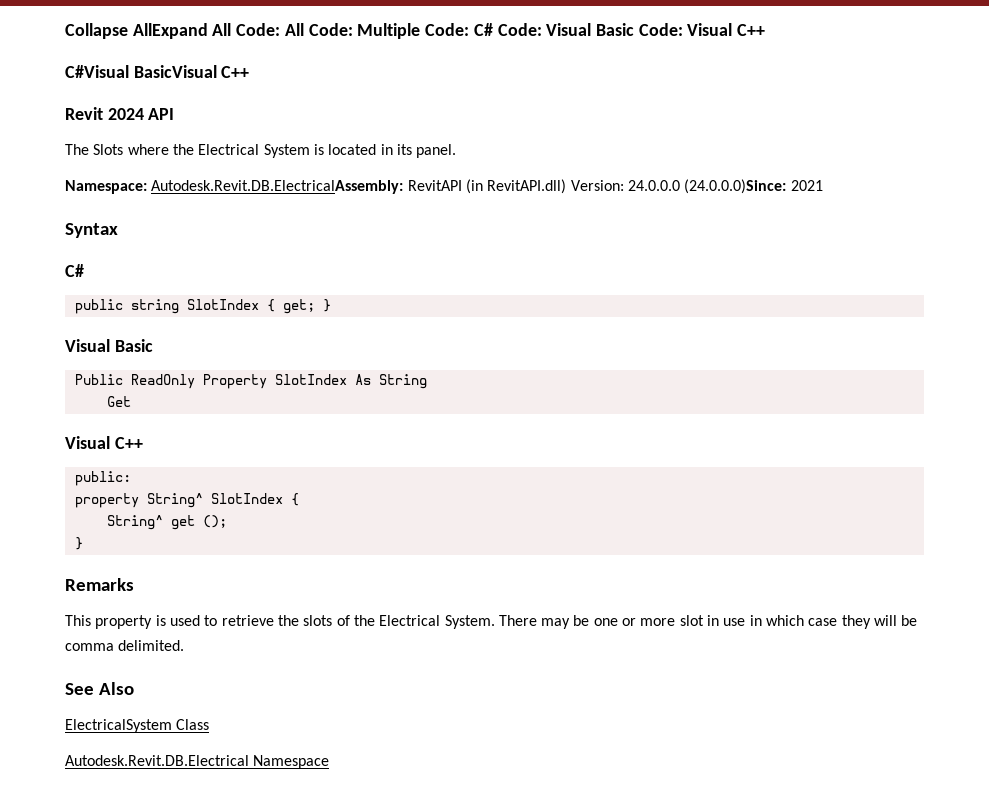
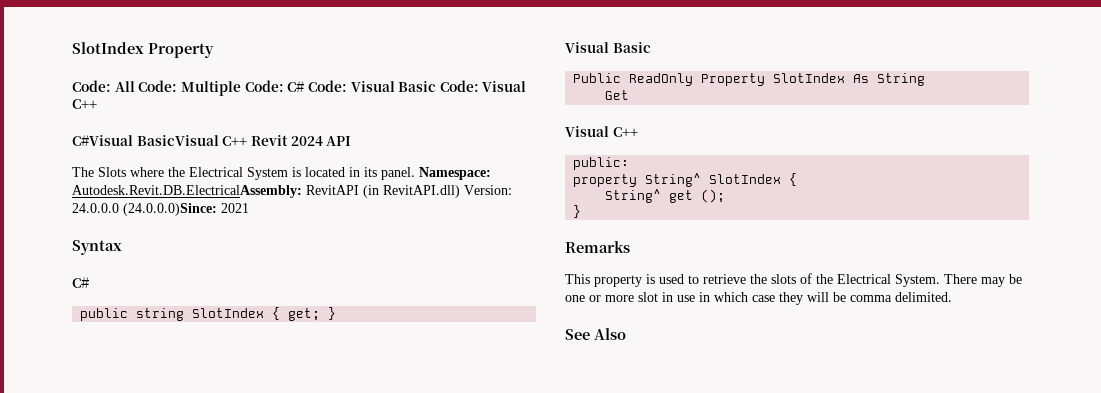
- Collapse AllExpand All Code: All Code: Multiple Code: C# Code: Visual Basic Code: Visual C++
+ SlotIndex Property
+ Code: All Code: Multiple Code: C# Code: Visual Basic Code: Visual C++
- C#Visual BasicVisual C++
- Revit 2024 API
+ C#Visual BasicVisual C++ Revit 2024 API
- The Slots where the Electrical System is located in its panel.
- Namespace: Autodesk.Revit.DB.ElectricalAssembly: RevitAPI (in RevitAPI.dll) Version: 24.0.0.0 (24.0.0.0)Since: 2021
+ The Slots where the Electrical System is located in its panel. Namespace: Autodesk.Revit.DB.ElectricalAssembly: RevitAPI (in RevitAPI.dll) Version: 24.0.0.0 (24.0.0.0)Since: 2021
- ElectricalSystem Class
- Autodesk.Revit.DB.Electrical Namespace

